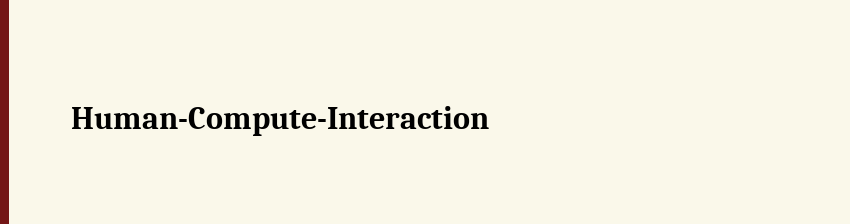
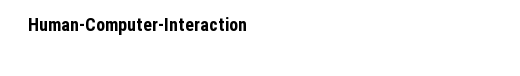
- Human-Compute-Interaction
+ Human-Computer-Interaction

